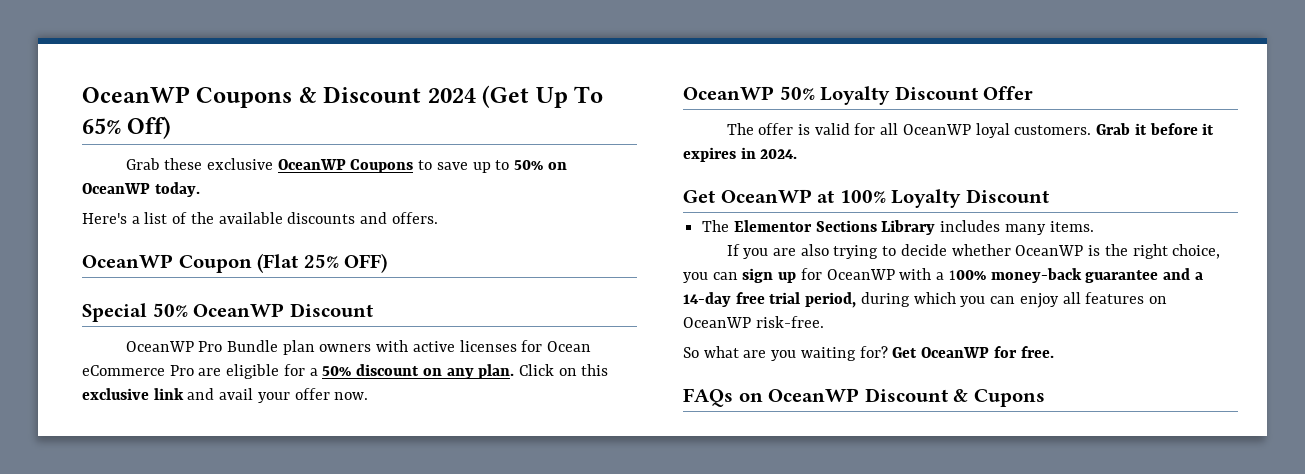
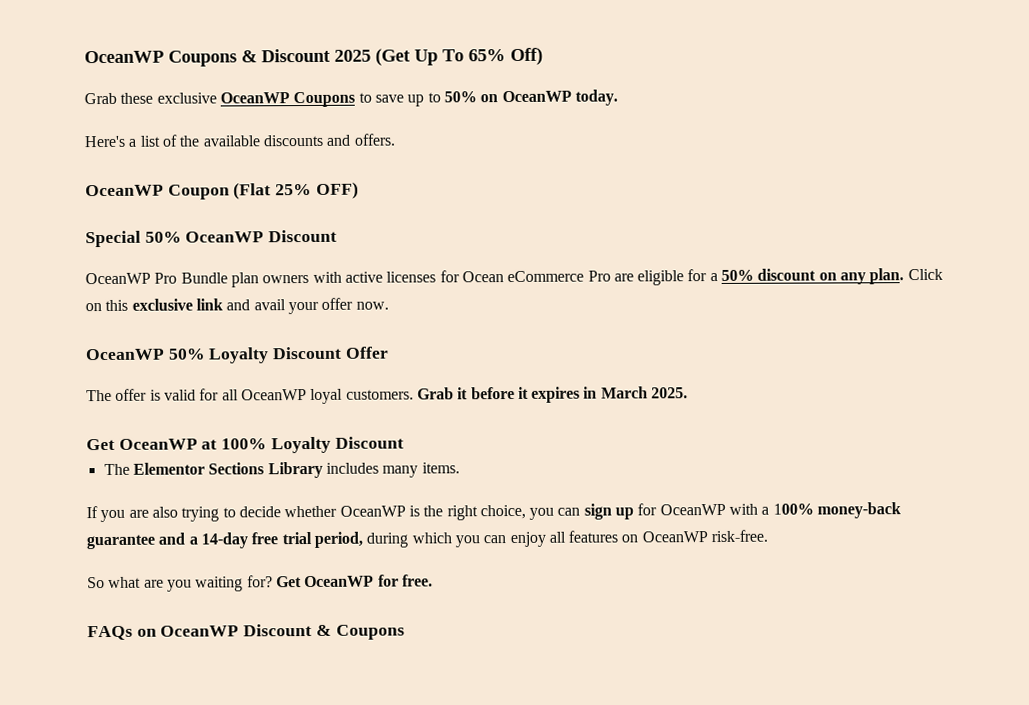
- OceanWP Coupons & Discount 2024 (Get Up To 65% Off)
+ OceanWP Coupons & Discount 2025 (Get Up To 65% Off)
- Grab it before it expires in 2024.
+ Grab it before it expires in March 2025.
- FAQs on OceanWP Discount & Cupons
+ FAQs on OceanWP Discount & Coupons

